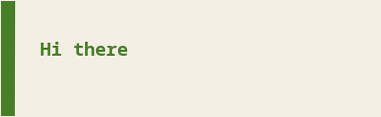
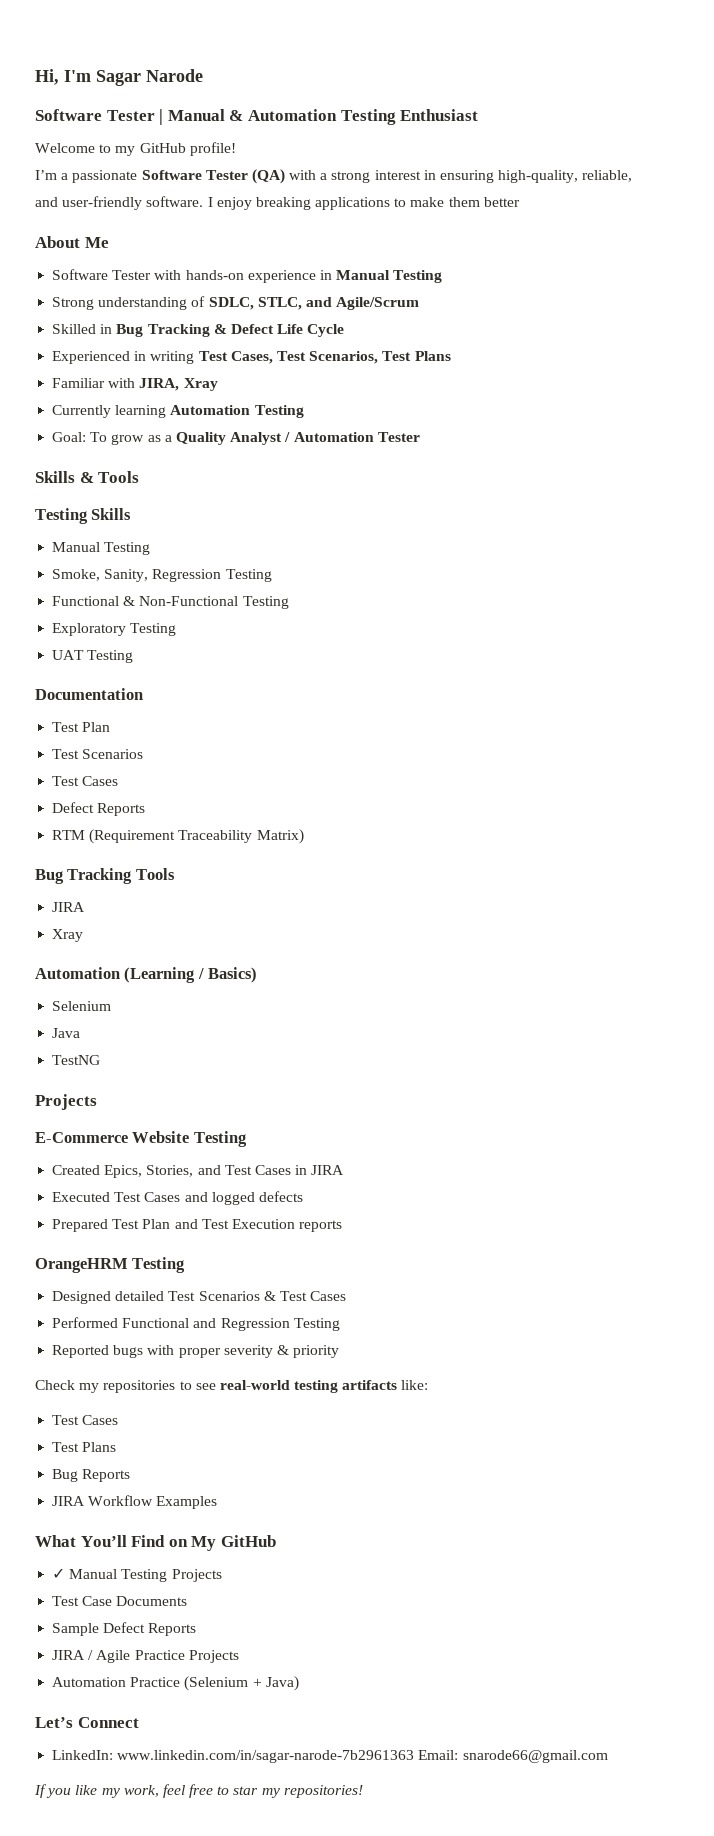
- Hi there
+ Hi, I'm Sagar Narode
+ Software Tester | Manual & Automation Testing Enthusiast
+ Welcome to my GitHub profile!
+ I’m a passionate Software Tester (QA) with a strong interest in ensuring high-quality, reliable, and user-friendly software. I enjoy breaking applications to make them better
+ About Me
+ Software Tester with hands-on experience in Manual Testing
+ Strong understanding of SDLC, STLC, and Agile/Scrum
+ Skilled in Bug Tracking & Defect Life Cycle
+ Experienced in writing Test Cases, Test Scenarios, Test Plans
+ Familiar with JIRA, Xray
+ Currently learning Automation Testing
+ Goal: To grow as a Quality Analyst / Automation Tester
+ Skills & Tools
+ Testing Skills
+ Manual Testing
+ Smoke, Sanity, Regression Testing
+ Functional & Non-Functional Testing
+ Exploratory Testing
+ UAT Testing
+ Documentation
+ Test Plan
+ Test Scenarios
+ Test Cases
+ Defect Reports
+ RTM (Requirement Traceability Matrix)
+ Bug Tracking Tools
+ JIRA
+ Xray
+ Automation (Learning / Basics)
+ Selenium
+ Java
+ TestNG
+ Projects
+ E-Commerce Website Testing
+ Created Epics, Stories, and Test Cases in JIRA
+ Executed Test Cases and logged defects
+ Prepared Test Plan and Test Execution reports
+ OrangeHRM Testing
+ Designed detailed Test Scenarios & Test Cases
+ Performed Functional and Regression Testing
+ Reported bugs with proper severity & priority
+ Check my repositories to see real-world testing artifacts like:
+ Test Cases
+ Test Plans
+ Bug Reports
+ JIRA Workflow Examples
+ What You’ll Find on My GitHub
+ ✓ Manual Testing Projects
+ Test Case Documents
+ Sample Defect Reports
+ JIRA / Agile Practice Projects
+ Automation Practice (Selenium + Java)
+ Let’s Connect
+ LinkedIn: www.linkedin.com/in/sagar-narode-7b2961363 Email: snarode66@gmail.com
+ If you like my work, feel free to star my repositories!

